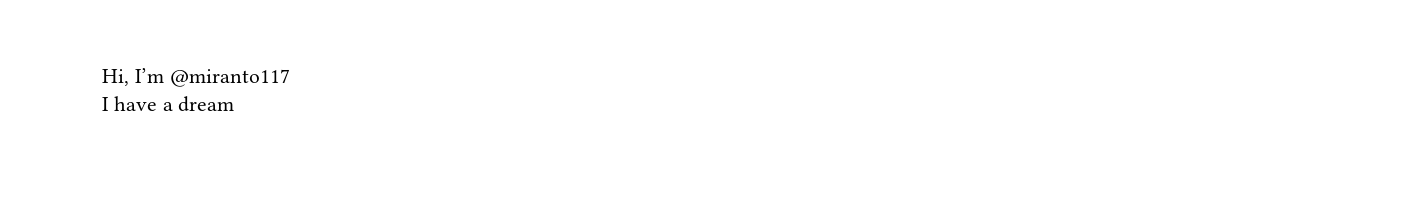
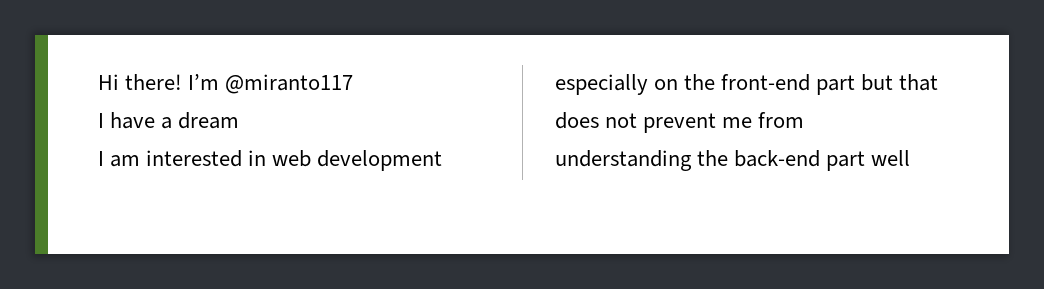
- Hi, I’m @miranto117
+ Hi there! I’m @miranto117
+ I am interested in web development especially on the front-end part but that does not prevent me from understanding the back-end part well

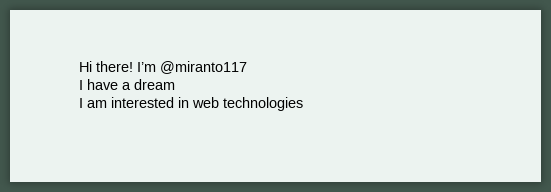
- I am interested in web development especially on the front-end part but that does not prevent me from understanding the back-end part well
+ I am interested in web technologies

